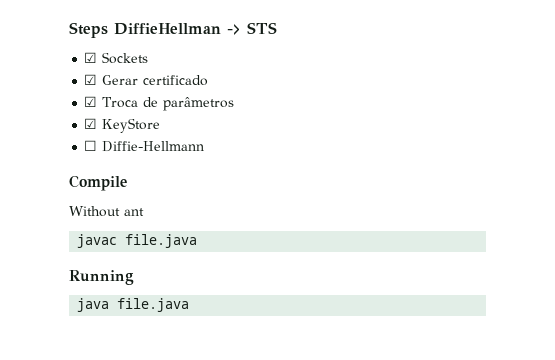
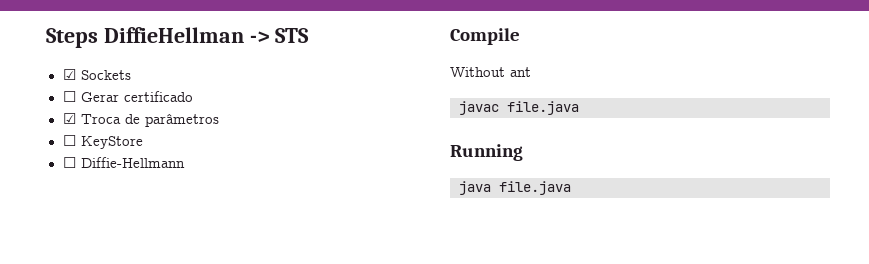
- ☑ Gerar certificado
+ ☐ Gerar certificado
- ☑ KeyStore
+ ☐ KeyStore

